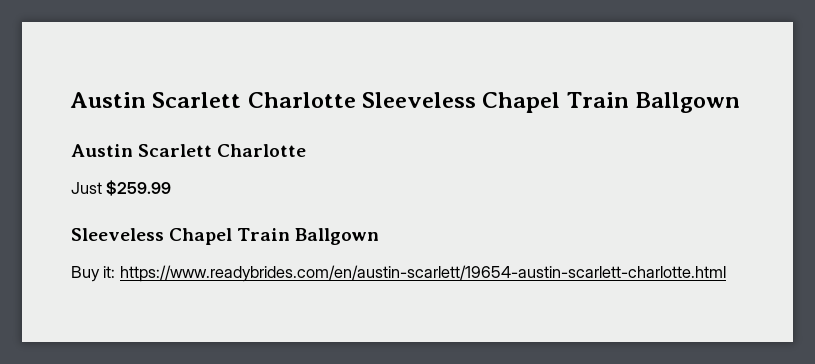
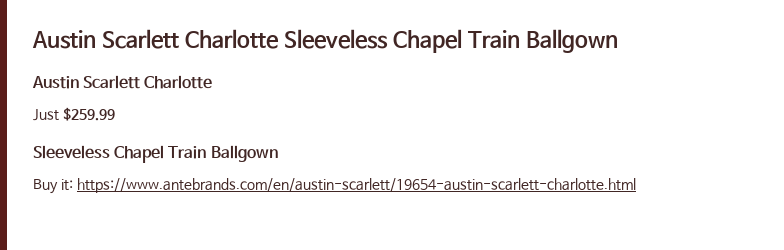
- Buy it: https://www.readybrides.com/en/austin-scarlett/19654-austin-scarlett-charlotte.html
+ Buy it: https://www.antebrands.com/en/austin-scarlett/19654-austin-scarlett-charlotte.html

